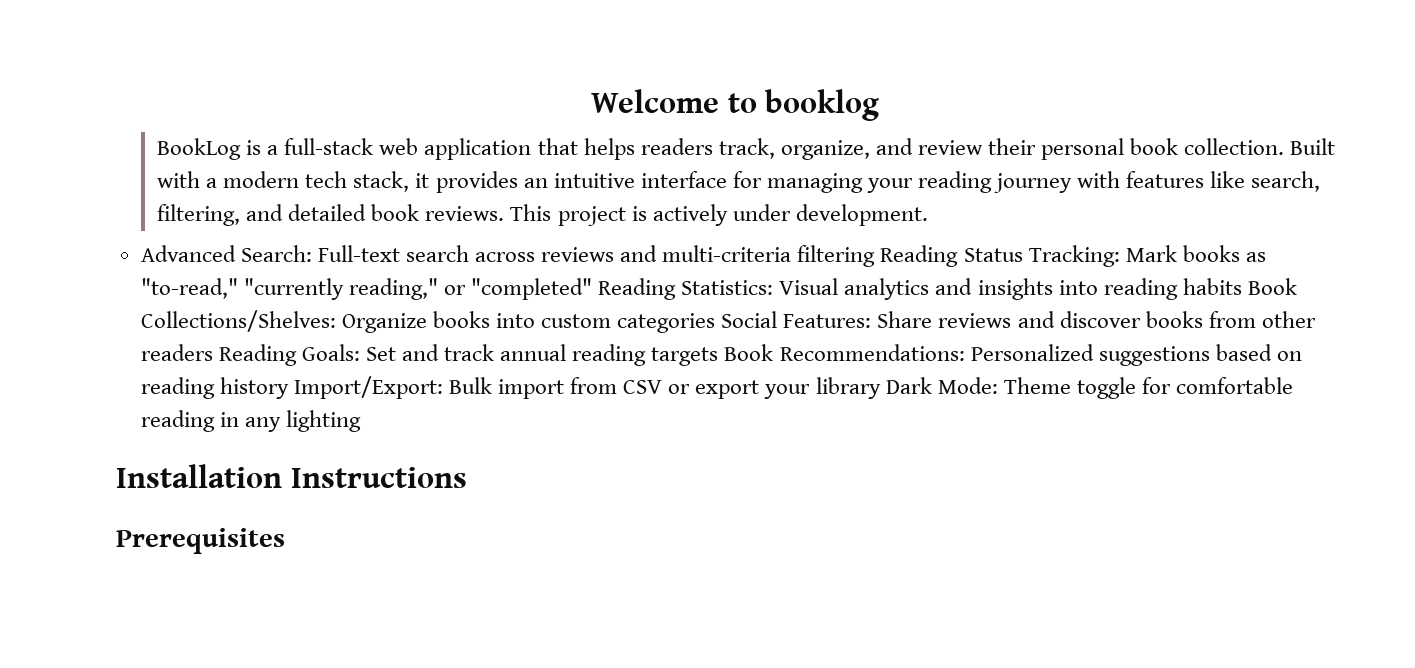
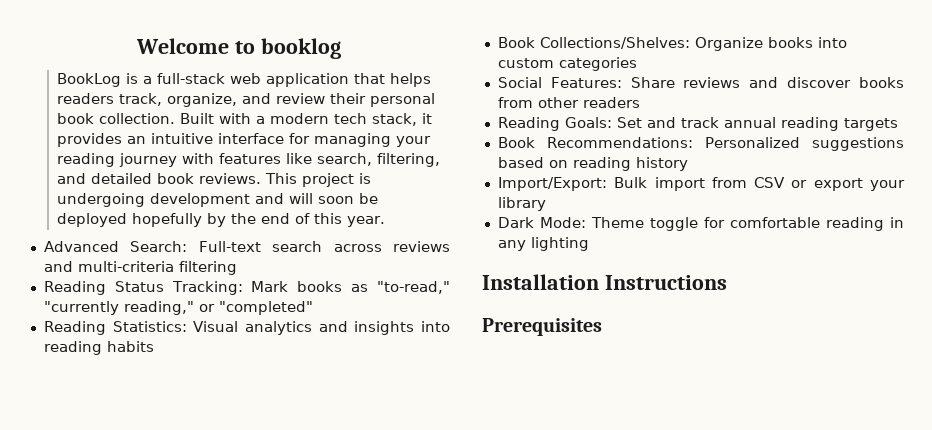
- This project is actively under development.
+ This project is undergoing development and will soon be deployed hopefully by the end of this year.
- Full-text search across reviews and multi-criteria filtering Reading Status Tracking:
+ Full-text search across reviews and multi-criteria filtering
+ Reading Status Tracking:
- Mark books as "to-read," "currently reading," or "completed" Reading Statistics:
+ Mark books as "to-read," "currently reading," or "completed"
+ Reading Statistics:
- Visual analytics and insights into reading habits Book Collections/Shelves:
+ Visual analytics and insights into reading habits
+ Book Collections/Shelves:
- Organize books into custom categories Social Features:
+ Organize books into custom categories
+ Social Features:
- Share reviews and discover books from other readers Reading Goals:
+ Share reviews and discover books from other readers
+ Reading Goals:
- Set and track annual reading targets Book Recommendations:
+ Set and track annual reading targets
+ Book Recommendations:
- Personalized suggestions based on reading history Import/Export:
+ Personalized suggestions based on reading history
+ Import/Export:
- Bulk import from CSV or export your library Dark Mode:
+ Bulk import from CSV or export your library
+ Dark Mode:

